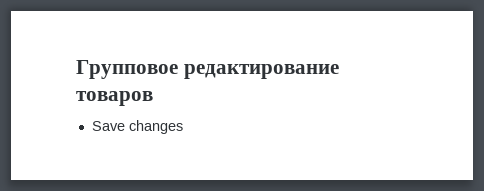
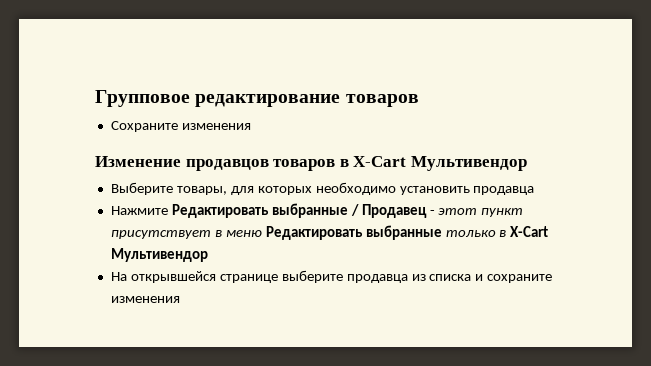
- Save changes
+ Сохраните изменения
+ Изменение продавцов товаров в X-Cart Мультивендор
+ Выберите товары, для которых необходимо установить продавца
+ Нажмите Редактировать выбранные / Продавец - этот пункт присутствует в меню Редактировать выбранные только в X-Cart Мультивендор
+ На открывшейся странице выберите продавца из списка и сохраните изменения

